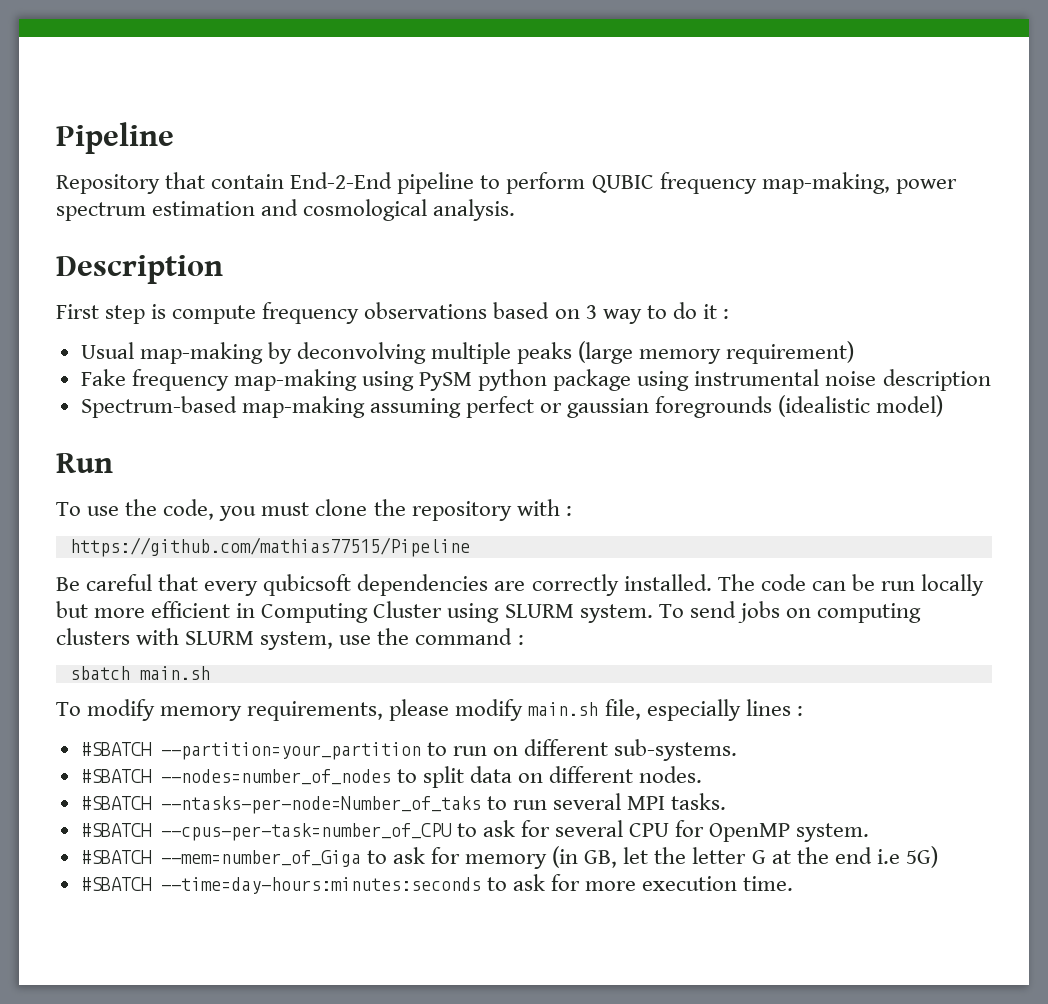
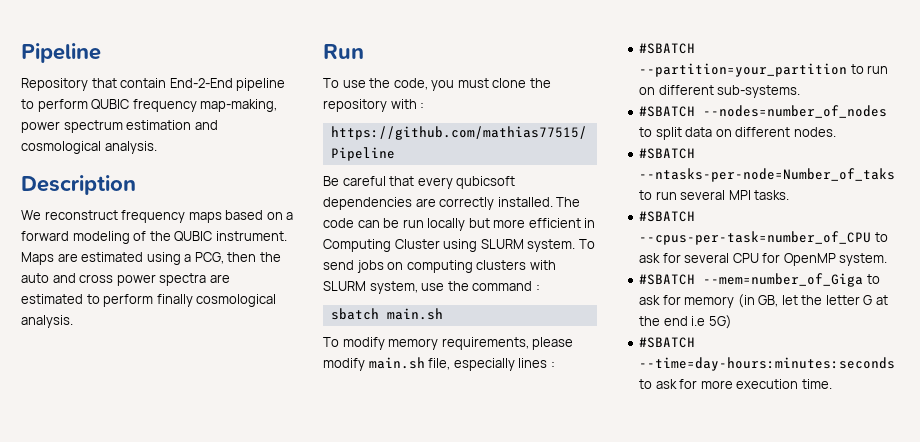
- First step is compute frequency observations based on 3 way to do it :
- Usual map-making by deconvolving multiple peaks (large memory requirement)
- Fake frequency map-making using PySM python package using instrumental noise description
- Spectrum-based map-making assuming perfect or gaussian foregrounds (idealistic model)
+ We reconstruct frequency maps based on a forward modeling of the QUBIC instrument. Maps are estimated using a PCG, then the auto and cross power spectra are estimated to perform finally cosmological analysis.

